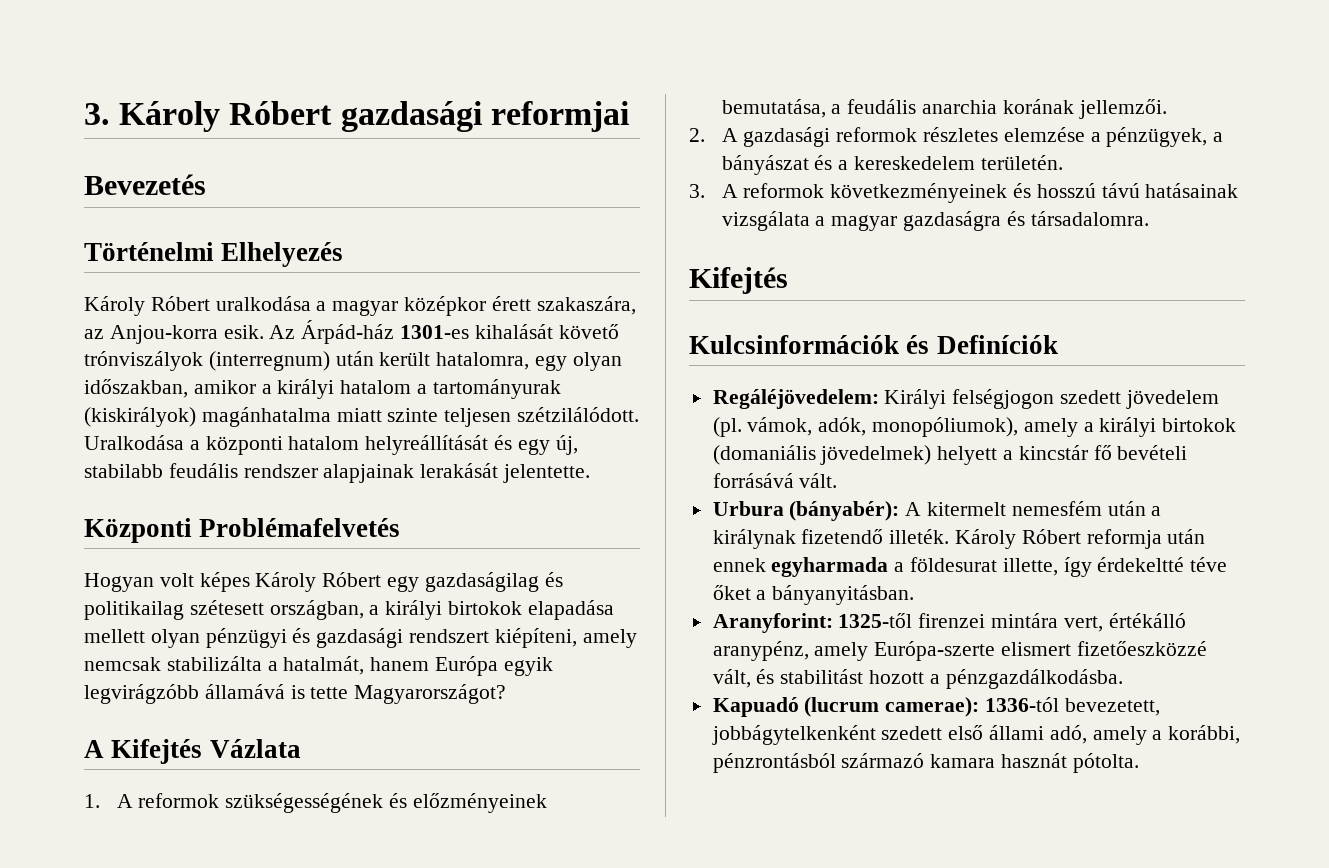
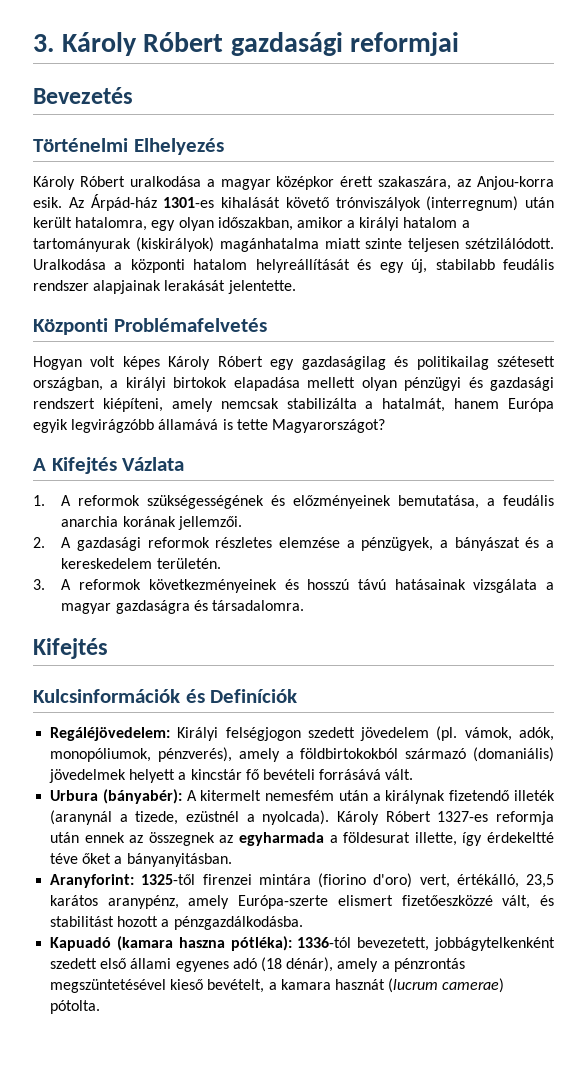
- Regáléjövedelem: Királyi felségjogon szedett jövedelem (pl. vámok, adók, monopóliumok), amely a királyi birtokok (domaniális jövedelmek) helyett a kincstár fő bevételi forrásává vált.
+ Regáléjövedelem: Királyi felségjogon szedett jövedelem (pl. vámok, adók, monopóliumok, pénzverés), amely a földbirtokokból származó (domaniális) jövedelmek helyett a kincstár fő bevételi forrásává vált.
- Urbura (bányabér): A kitermelt nemesfém után a királynak fizetendő illeték. Károly Róbert reformja után ennek egyharmada a földesurat illette, így érdekeltté téve őket a bányanyitásban.
+ Urbura (bányabér): A kitermelt nemesfém után a királynak fizetendő illeték (aranynál a tizede, ezüstnél a nyolcada). Károly Róbert 1327-es reformja után ennek az összegnek az egyharmada a földesurat illette, így érdekeltté téve őket a bányanyitásban.
- Aranyforint: 1325-től firenzei mintára vert, értékálló aranypénz, amely Európa-szerte elismert fizetőeszközzé vált, és stabilitást hozott a pénzgazdálkodásba.
+ Aranyforint: 1325-től firenzei mintára (fiorino d'oro) vert, értékálló, 23,5 karátos aranypénz, amely Európa-szerte elismert fizetőeszközzé vált, és stabilitást hozott a pénzgazdálkodásba.
- Kapuadó (lucrum camerae): 1336-tól bevezetett, jobbágytelkenként szedett első állami adó, amely a korábbi, pénzrontásból származó kamara hasznát pótolta.
+ Kapuadó (kamara haszna pótléka): 1336-tól bevezetett, jobbágytelkenként szedett első állami egyenes adó (18 dénár), amely a pénzrontás megszüntetésével kieső bevételt, a kamara hasznát (lucrum camerae) pótolta.

